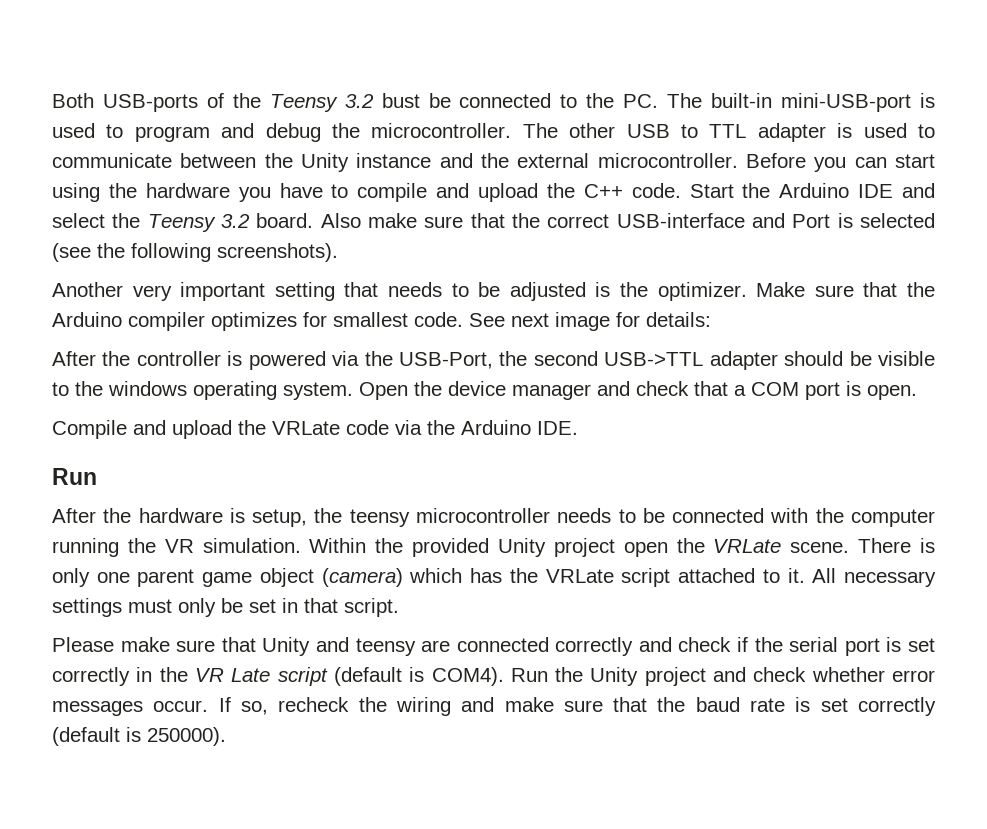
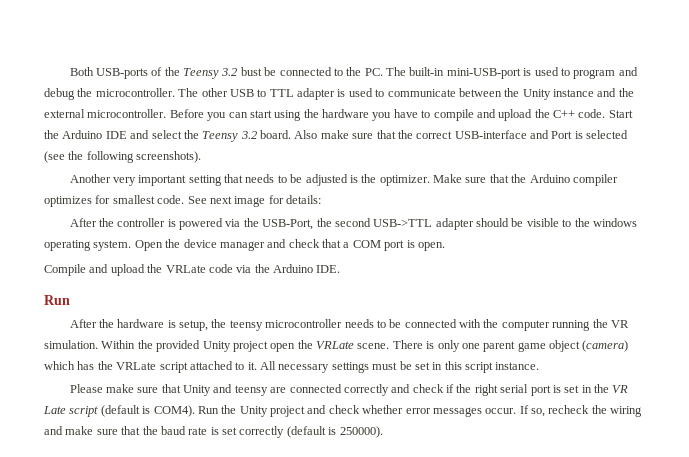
- All necessary settings must only be set in that script.
+ All necessary settings must be set in this script instance.
- Please make sure that Unity and teensy are connected correctly and check if the serial port is set correctly in the VR Late script (default is COM4).
+ Please make sure that Unity and teensy are connected correctly and check if the right serial port is set in the VR Late script (default is COM4).

